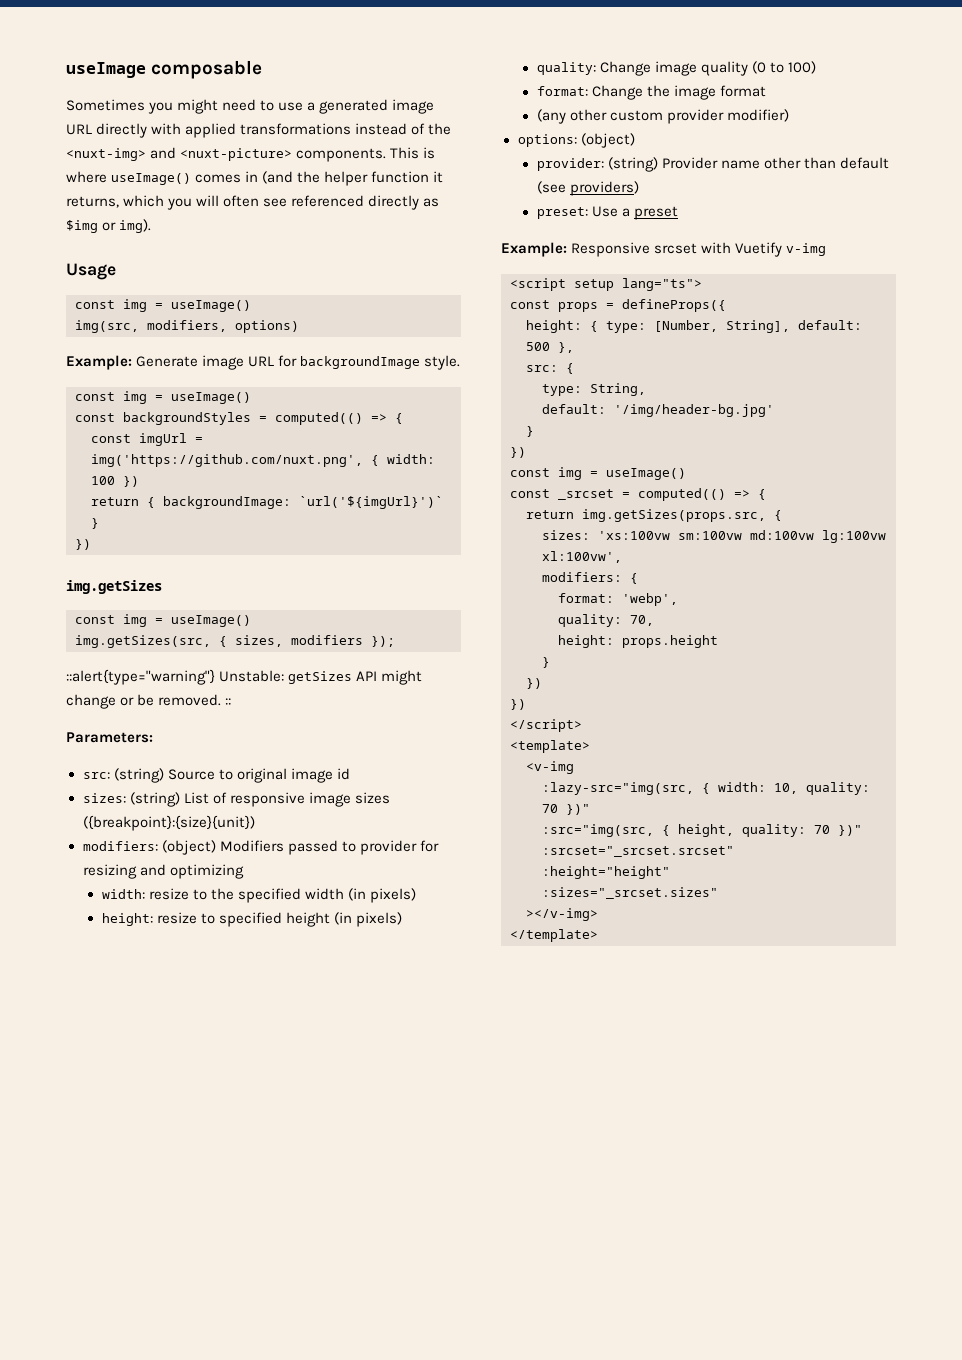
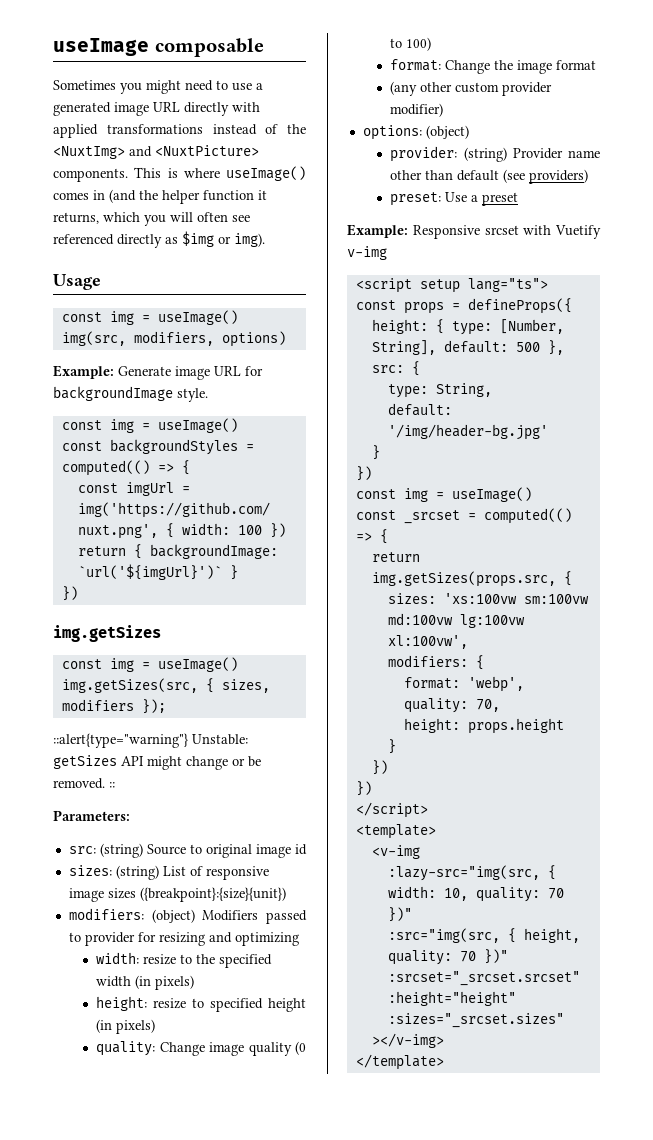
- Sometimes you might need to use a generated image URL directly with applied transformations instead of the <nuxt-img> and <nuxt-picture> components.
+ Sometimes you might need to use a generated image URL directly with applied transformations instead of the <NuxtImg> and <NuxtPicture> components.

